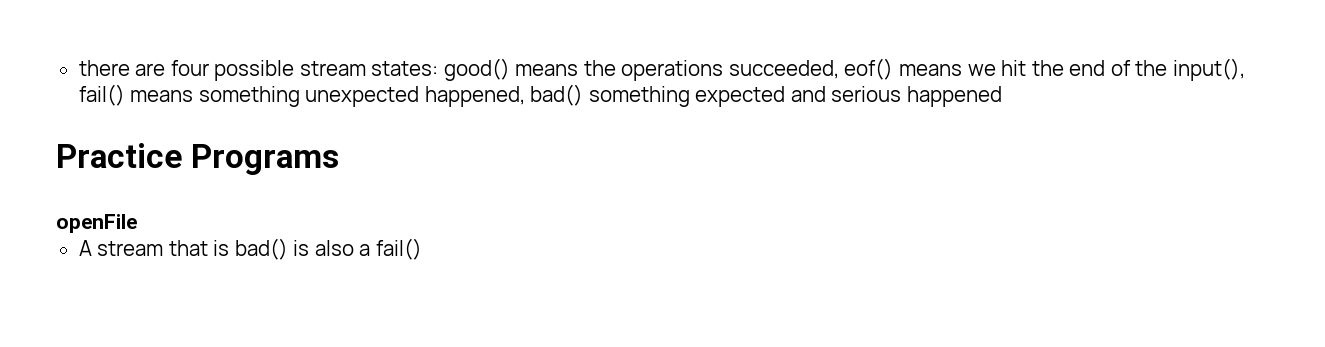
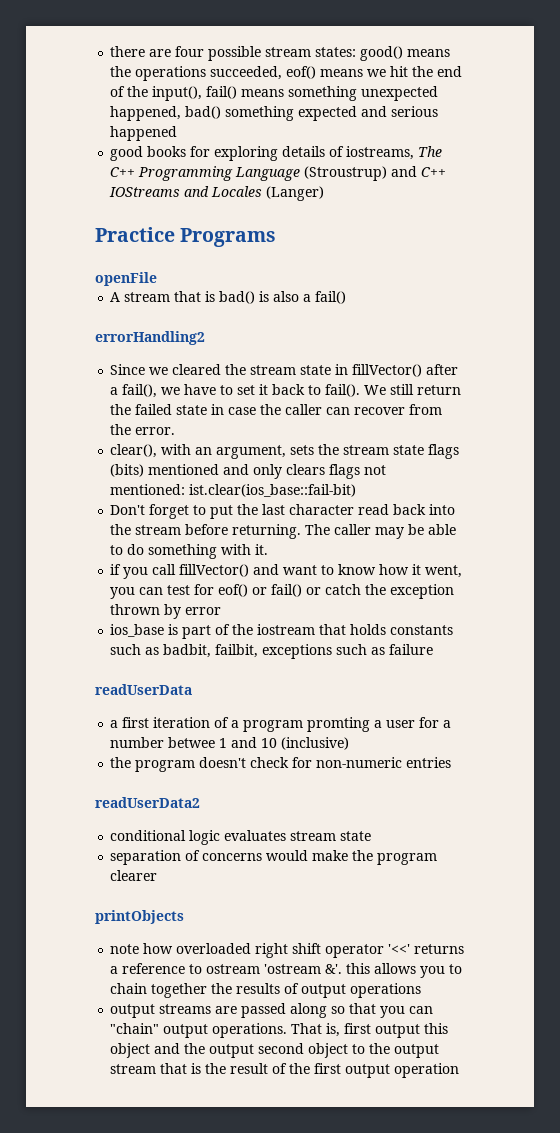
+ good books for exploring details of iostreams, The C++ Programming Language (Stroustrup) and C++ IOStreams and Locales (Langer)
+ errorHandling2
+ Since we cleared the stream state in fillVector() after a fail(), we have to set it back to fail(). We still return the failed state in case the caller can recover from the error.
+ clear(), with an argument, sets the stream state flags (bits) mentioned and only clears flags not mentioned: ist.clear(ios_base::fail-bit)
+ Don't forget to put the last character read back into the stream before returning. The caller may be able to do something with it.
+ if you call fillVector() and want to know how it went, you can test for eof() or fail() or catch the exception thrown by error
+ ios_base is part of the iostream that holds constants such as badbit, failbit, exceptions such as failure
+ readUserData
+ a first iteration of a program promting a user for a number betwee 1 and 10 (inclusive)
+ the program doesn't check for non-numeric entries
+ readUserData2
+ conditional logic evaluates stream state
+ separation of concerns would make the program clearer
+ printObjects
+ note how overloaded right shift operator '<<' returns a reference to ostream 'ostream &'. this allows you to chain together the results of output operations
+ output streams are passed along so that you can "chain" output operations. That is, first output this object and the output second object to the output stream that is the result of the first output operation

